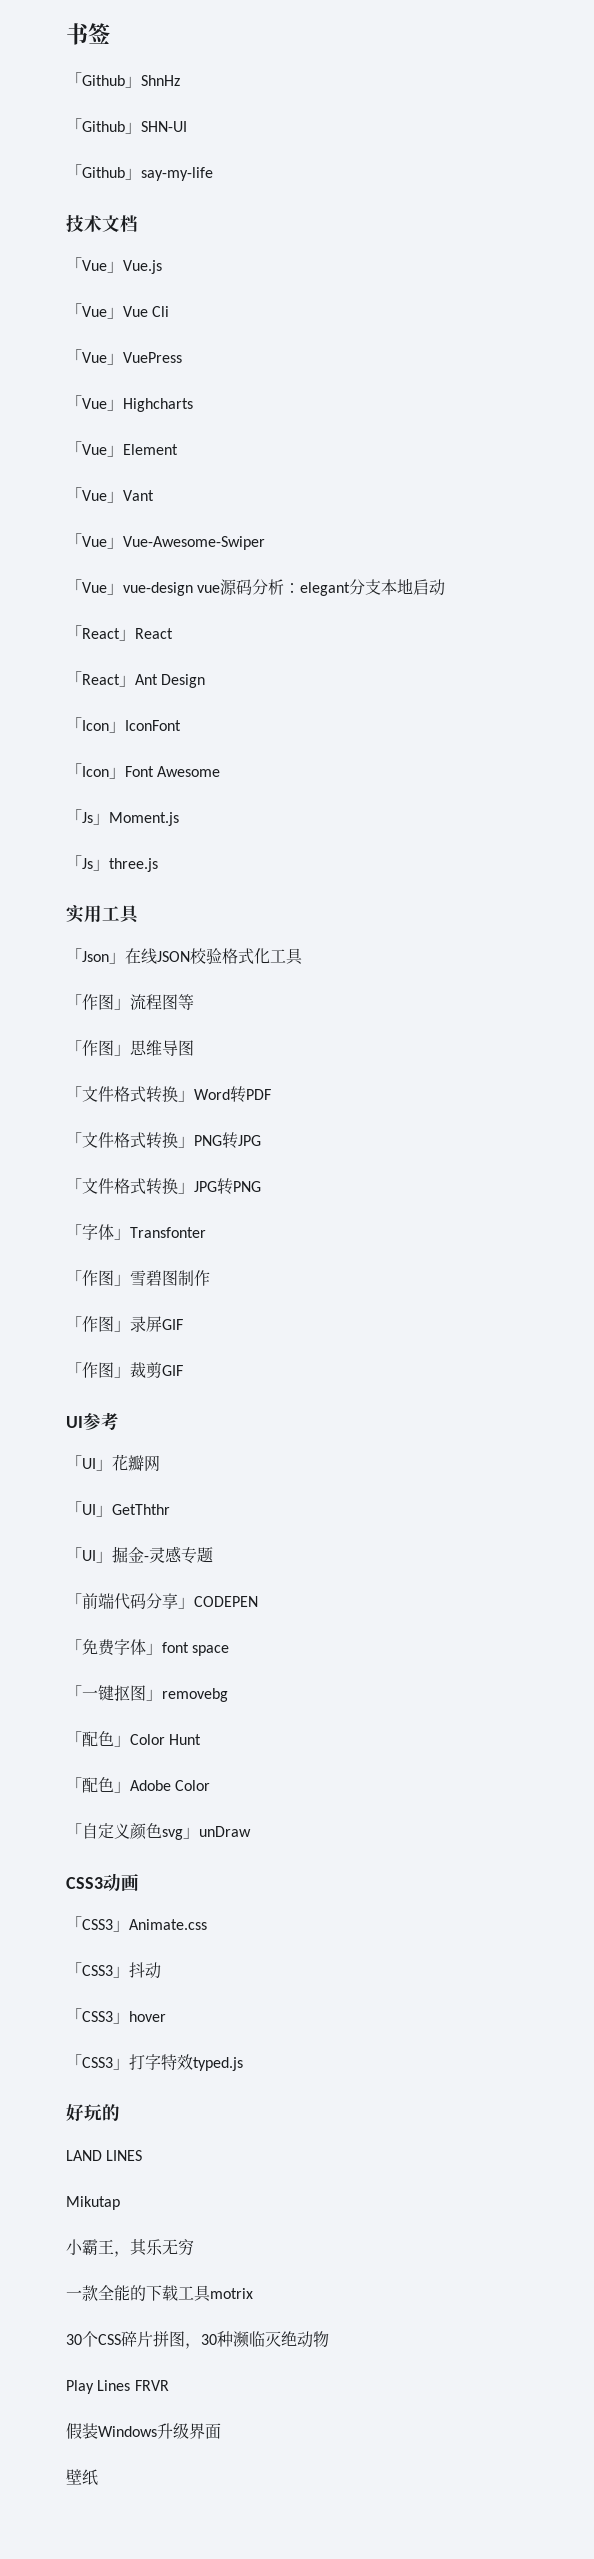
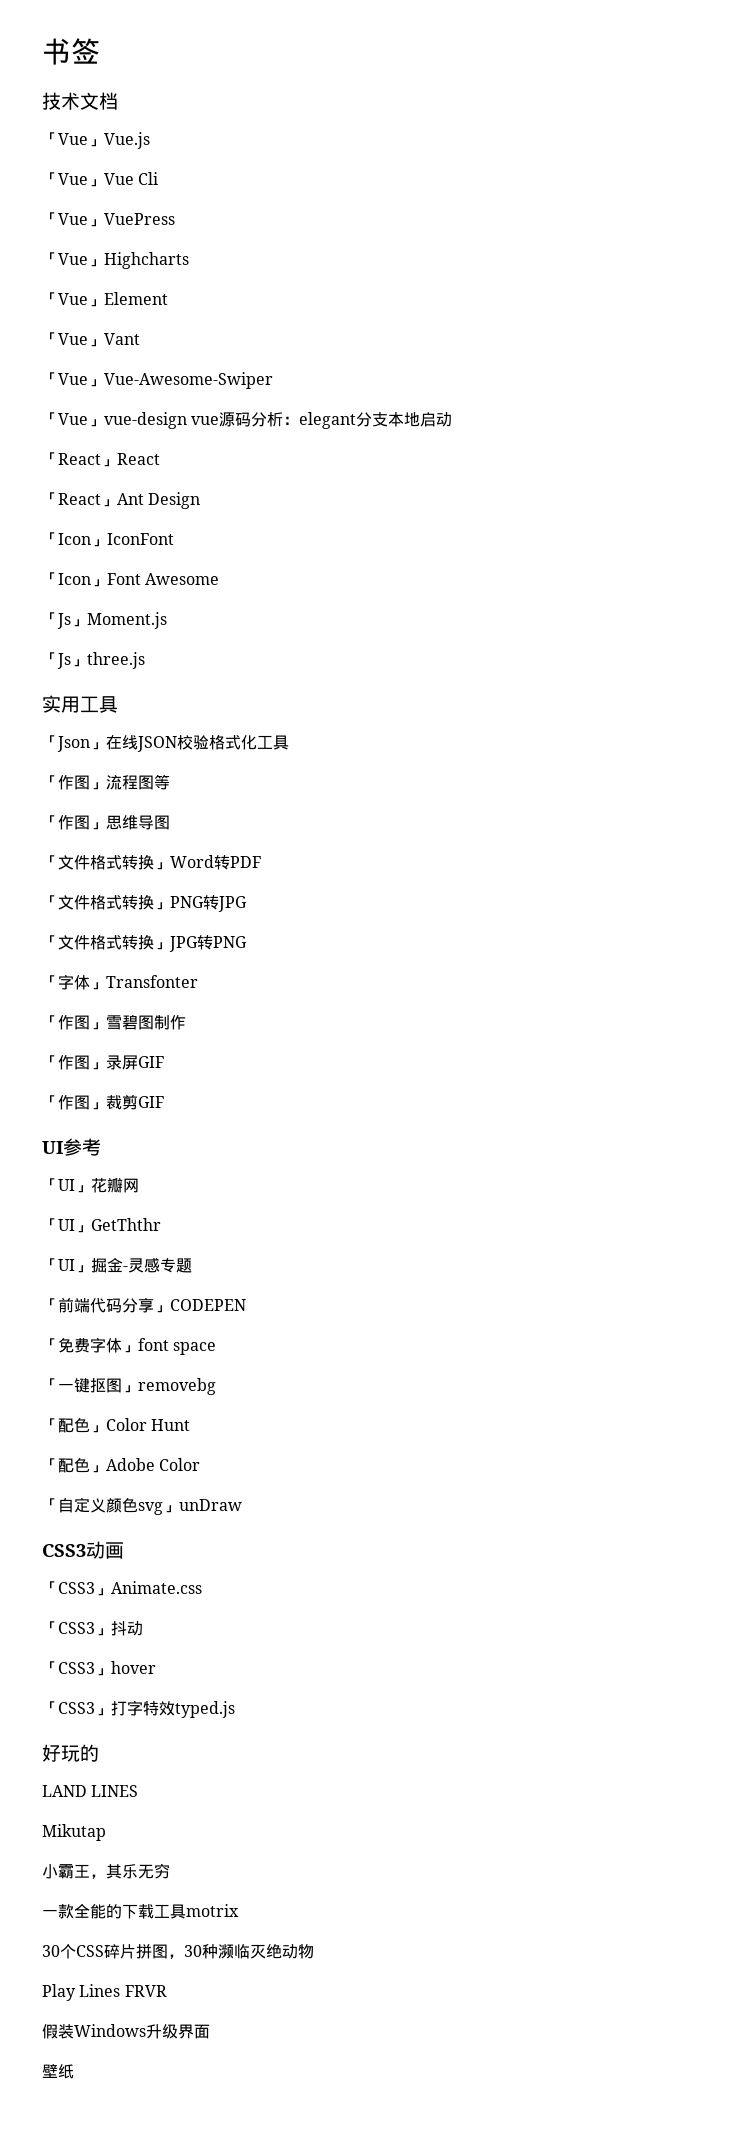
- 「Github」ShnHz
- 「Github」SHN-UI
- 「Github」say-my-life

